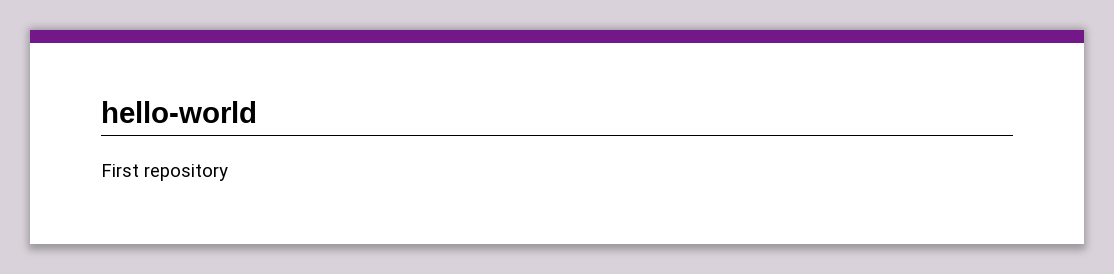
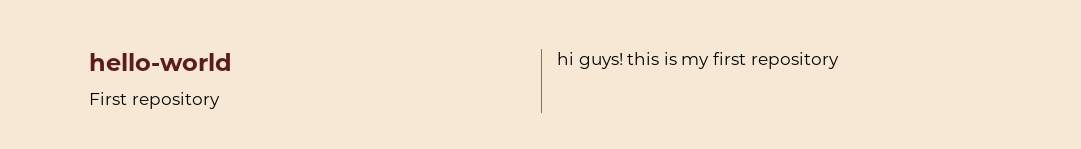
+ hi guys! this is my first repository

